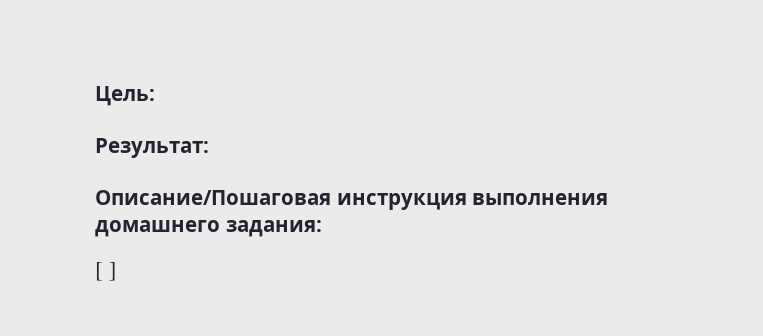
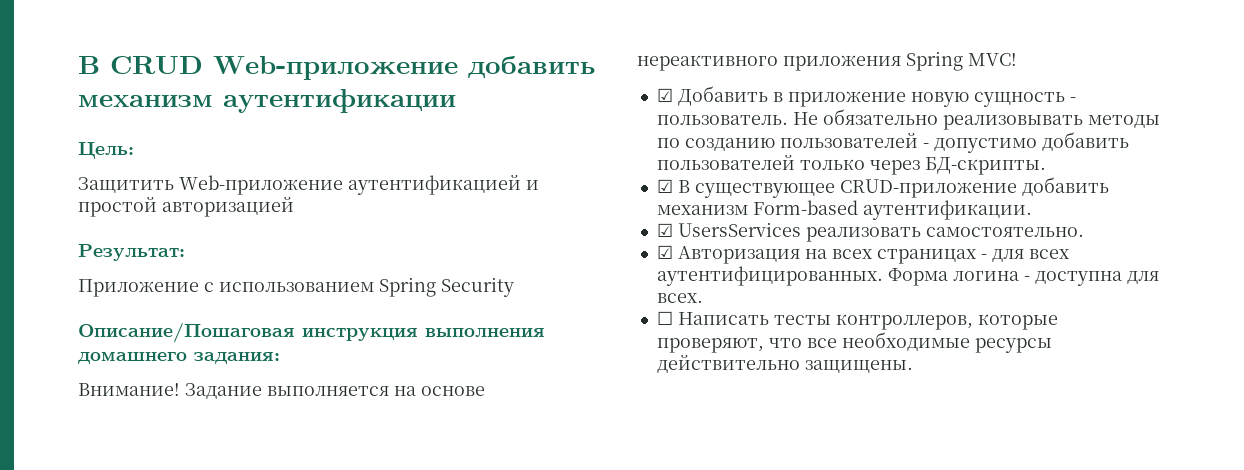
+ В CRUD Web-приложение добавить механизм аутентификации
  Цель:
+ Защитить Web-приложение аутентификацией и простой авторизацией
  Результат:
+ Приложение с использованием Spring Security
- [ ]
+ Внимание! Задание выполняется на основе нереактивного приложения Spring MVC!
+ ☑ Добавить в приложение новую сущность - пользователь. Не обязательно реализовывать методы по созданию пользователей - допустимо добавить пользователей только через БД-скрипты.
+ ☑ В существующее CRUD-приложение добавить механизм Form-based аутентификации.
+ ☑ UsersServices реализовать самостоятельно.
+ ☑ Авторизация на всех страницах - для всех аутентифицированных. Форма логина - доступна для всех.
+ ☐ Написать тесты контроллеров, которые проверяют, что все необходимые ресурсы действительно защищены.

